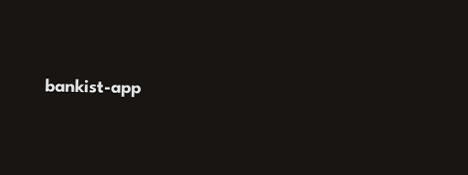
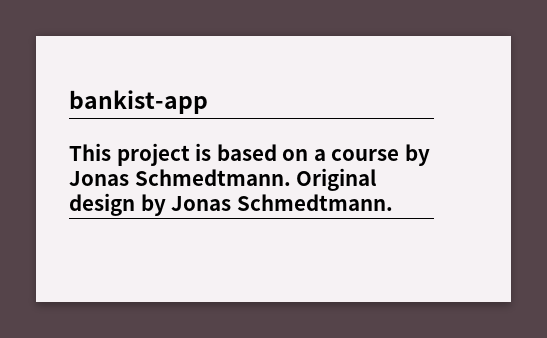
+ This project is based on a course by Jonas Schmedtmann. Original design by Jonas Schmedtmann.

